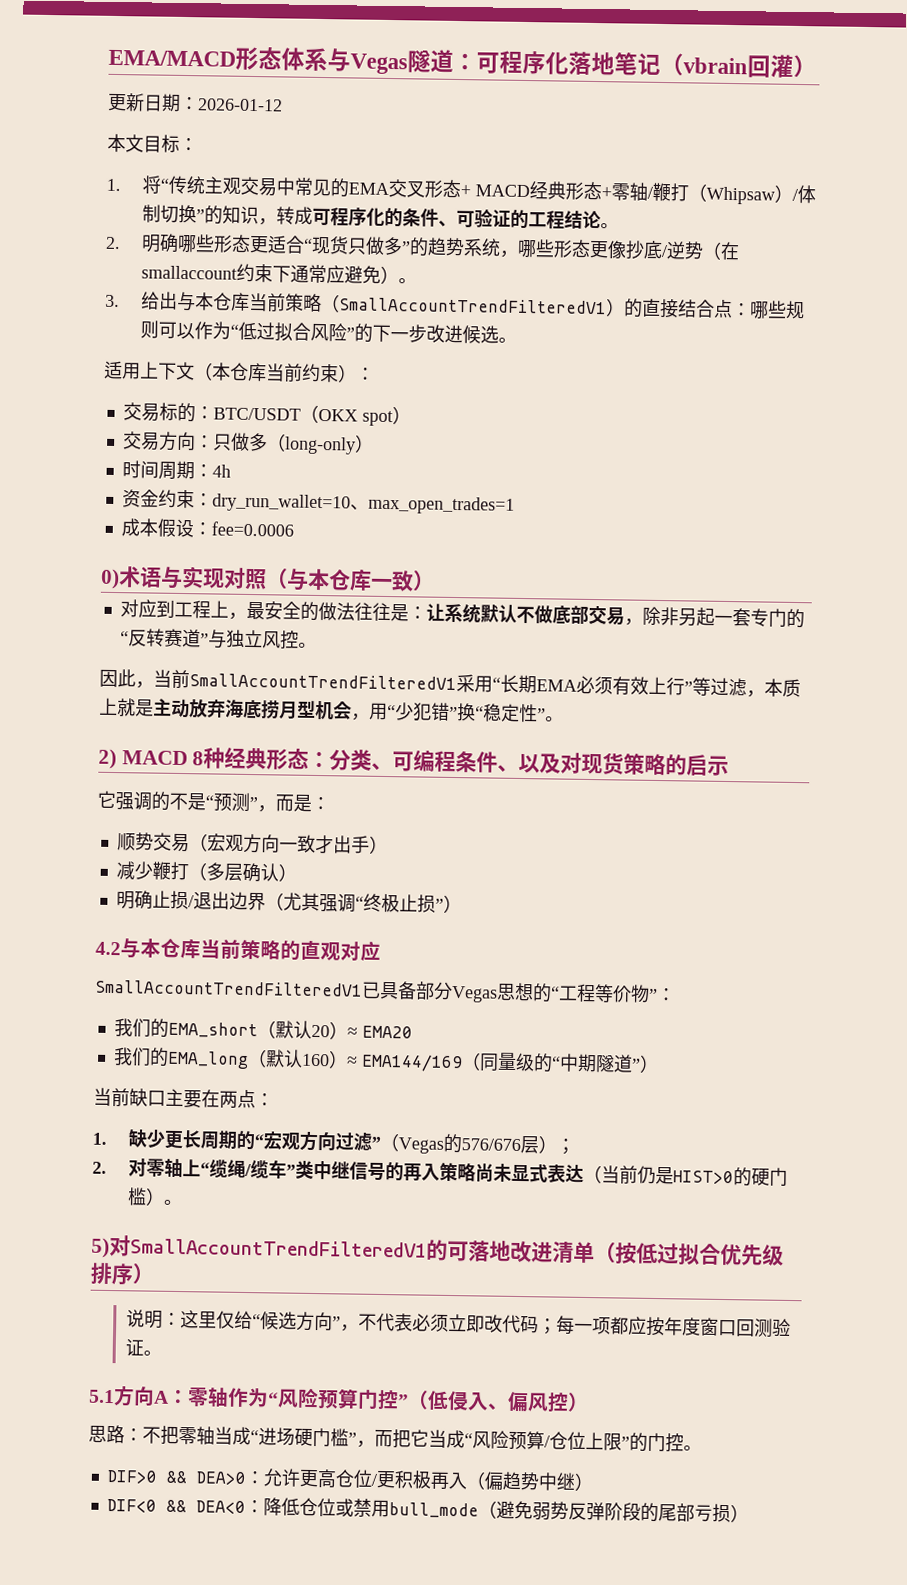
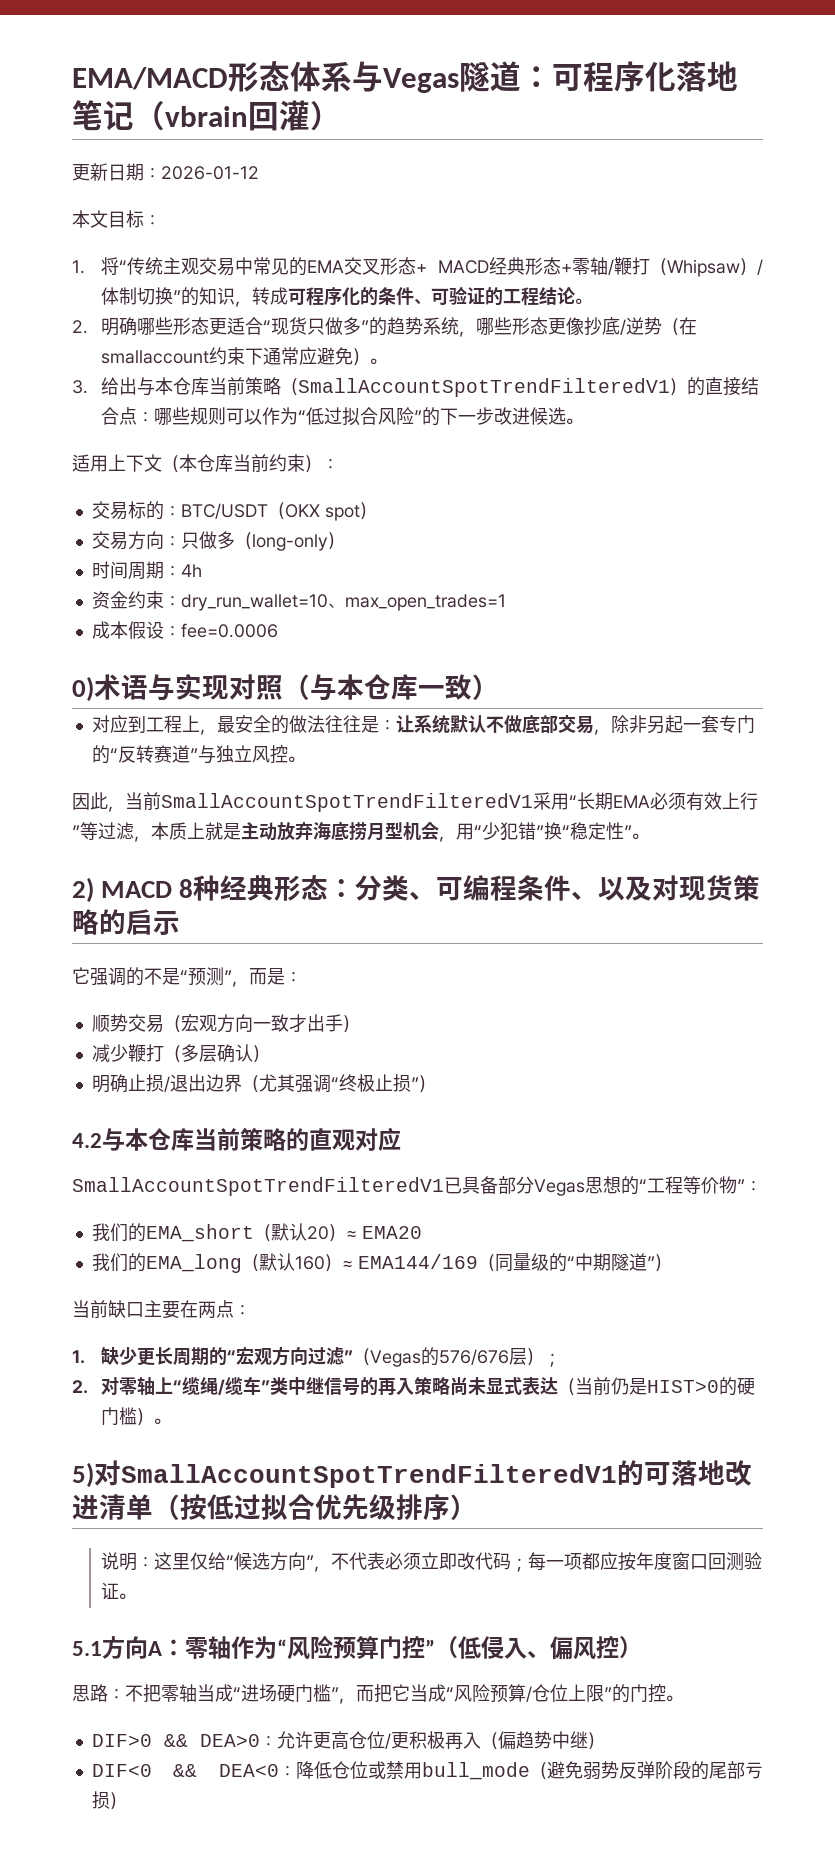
- 3.给出与本仓库当前策略（SmallAccountTrendFilteredV1）的直接结合点：哪些规则可以作为“低过拟合风险”的下一步改进候选。
+ 3.给出与本仓库当前策略（SmallAccountSpotTrendFilteredV1）的直接结合点：哪些规则可以作为“低过拟合风险”的下一步改进候选。
- 因此，当前SmallAccountTrendFilteredV1采用“长期EMA必须有效上行”等过滤，本质上就是主动放弃海底捞月型机会，用“少犯错”换“稳定性”。
+ 因此，当前SmallAccountSpotTrendFilteredV1采用“长期EMA必须有效上行”等过滤，本质上就是主动放弃海底捞月型机会，用“少犯错”换“稳定性”。
- SmallAccountTrendFilteredV1已具备部分Vegas思想的“工程等价物”：
+ SmallAccountSpotTrendFilteredV1已具备部分Vegas思想的“工程等价物”：
- 5)对SmallAccountTrendFilteredV1的可落地改进清单（按低过拟合优先级排序）
+ 5)对SmallAccountSpotTrendFilteredV1的可落地改进清单（按低过拟合优先级排序）

